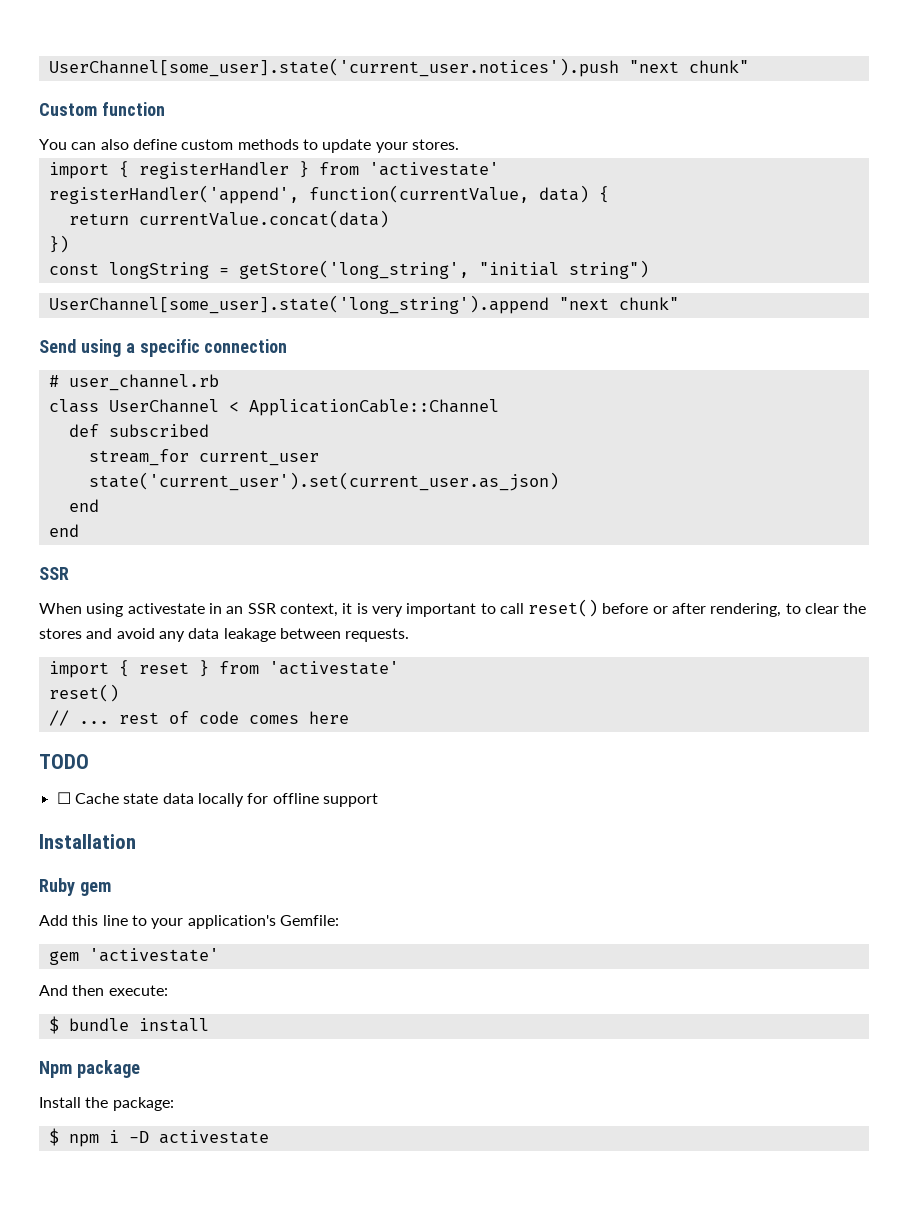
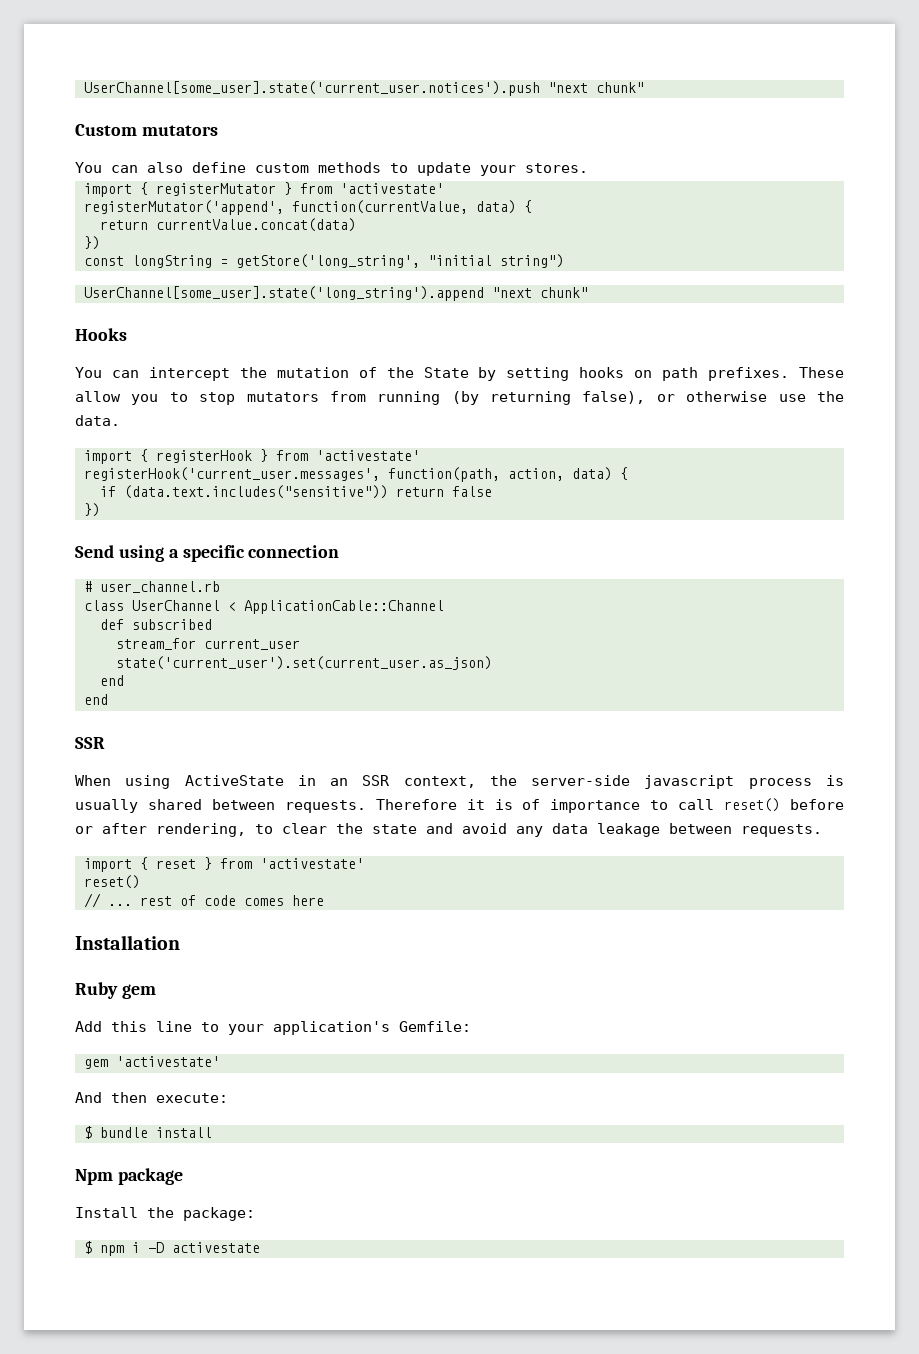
- Custom function
+ Custom mutators
- import { registerHandler } from 'activestate'
- registerHandler('append', function(currentValue, data) {
+ import { registerMutator } from 'activestate'
+ registerMutator('append', function(currentValue, data) {
+ Hooks
+ You can intercept the mutation of the State by setting hooks on path prefixes. These allow you to stop mutators from running (by returning false), or otherwise use the data.
+ import { registerHook } from 'activestate'
+ registerHook('current_user.messages', function(path, action, data) {
+ if (data.text.includes("sensitive")) return false
+ })
- When using activestate in an SSR context, it is very important to call reset() before or after rendering, to clear the stores and avoid any data leakage between requests.
+ When using ActiveState in an SSR context, the server-side javascript process is usually shared between requests. Therefore it is of importance to call reset() before or after rendering, to clear the state and avoid any data leakage between requests.
- TODO
- ☐ Cache state data locally for offline support

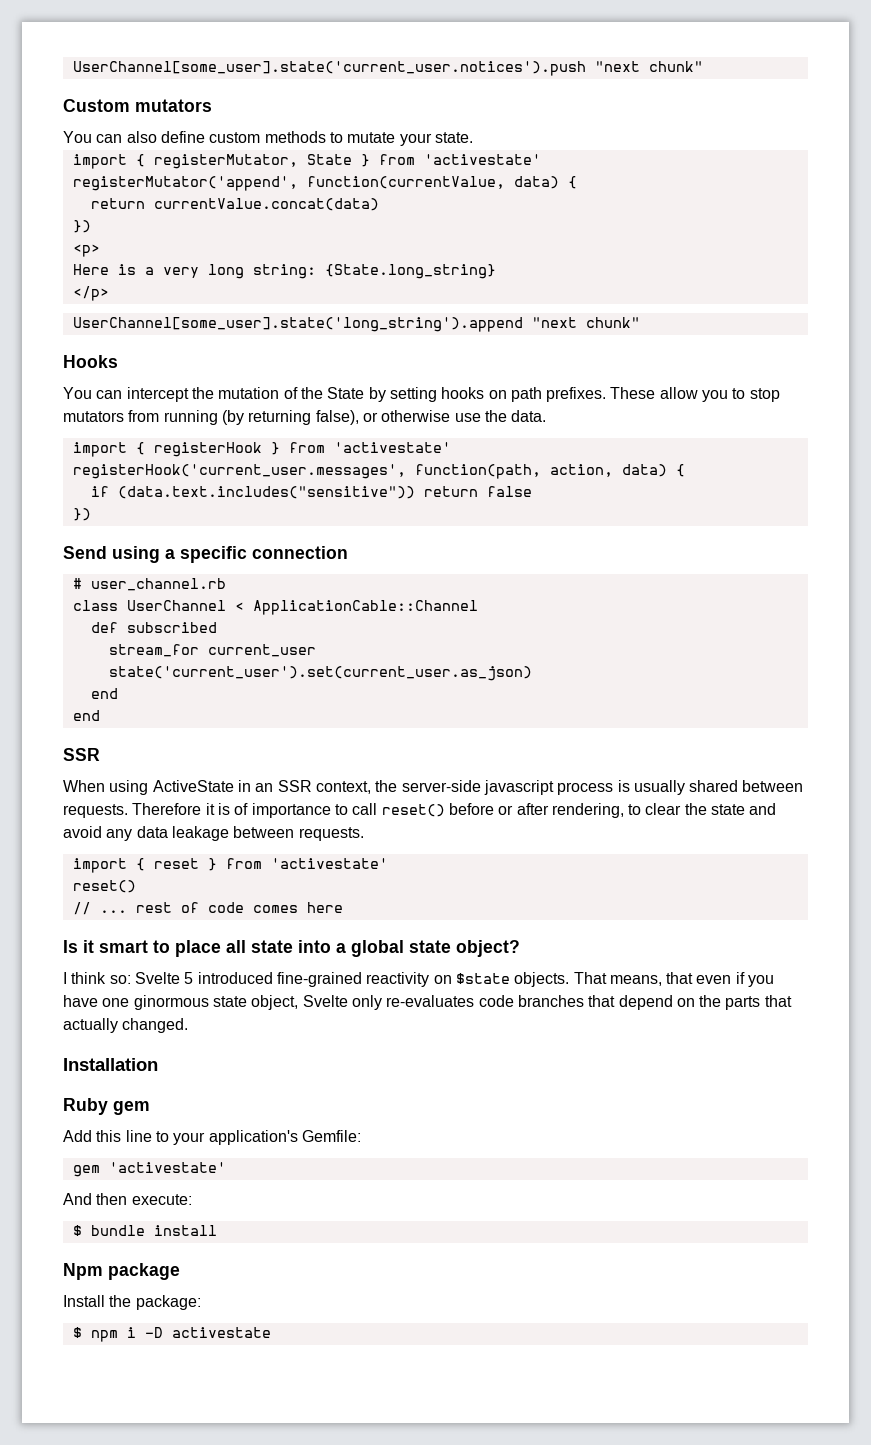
- You can also define custom methods to update your stores.
- import { registerMutator } from 'activestate'
+ You can also define custom methods to mutate your state.
+ import { registerMutator, State } from 'activestate'
- const longString = getStore('long_string', "initial string")
+ <p>
+ Here is a very long string: {State.long_string}
+ </p>
+ Is it smart to place all state into a global state object?
+ I think so: Svelte 5 introduced fine-grained reactivity on $state objects. That means, that even if you have one ginormous state object, Svelte only re-evaluates code branches that depend on the parts that actually changed.

